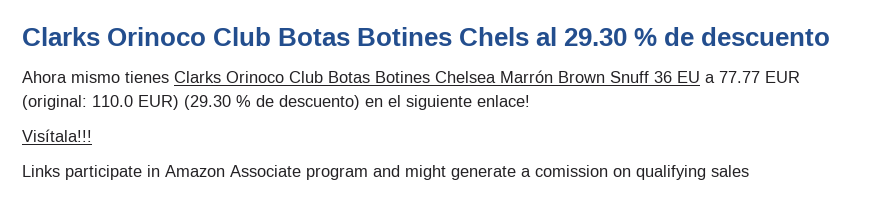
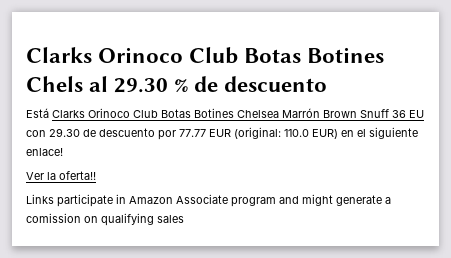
- Ahora mismo tienes Clarks Orinoco Club Botas Botines Chelsea Marrón Brown Snuff 36 EU a 77.77 EUR (original: 110.0 EUR) (29.30 % de descuento) en el siguiente enlace!
+ Está Clarks Orinoco Club Botas Botines Chelsea Marrón Brown Snuff 36 EU con 29.30 de descuento por 77.77 EUR (original: 110.0 EUR) en el siguiente enlace!
- Visítala!!!
+ Ver la oferta!!

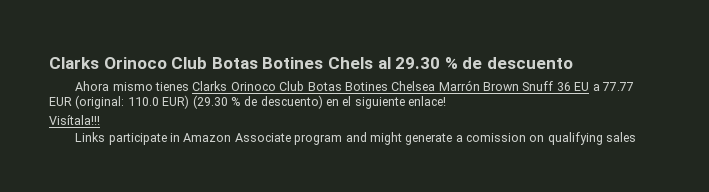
- Está Clarks Orinoco Club Botas Botines Chelsea Marrón Brown Snuff 36 EU con 29.30 de descuento por 77.77 EUR (original: 110.0 EUR) en el siguiente enlace!
+ Ahora mismo tienes Clarks Orinoco Club Botas Botines Chelsea Marrón Brown Snuff 36 EU a 77.77 EUR (original: 110.0 EUR) (29.30 % de descuento) en el siguiente enlace!
- Ver la oferta!!
+ Visítala!!!

